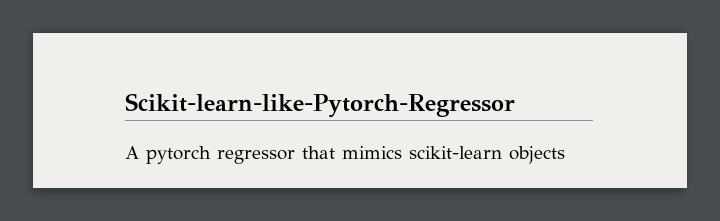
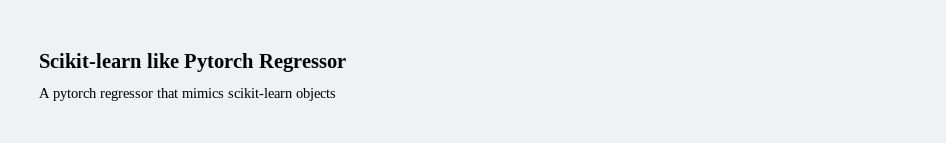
- Scikit-learn-like-Pytorch-Regressor
+ Scikit-learn like Pytorch Regressor

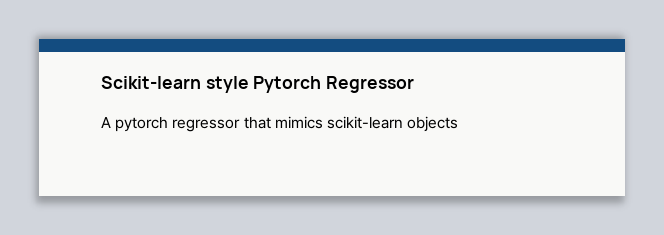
- Scikit-learn like Pytorch Regressor
+ Scikit-learn style Pytorch Regressor

